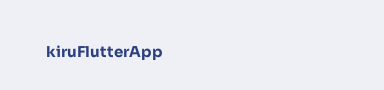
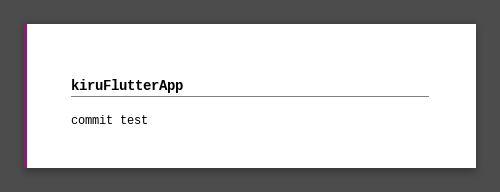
+ commit test

